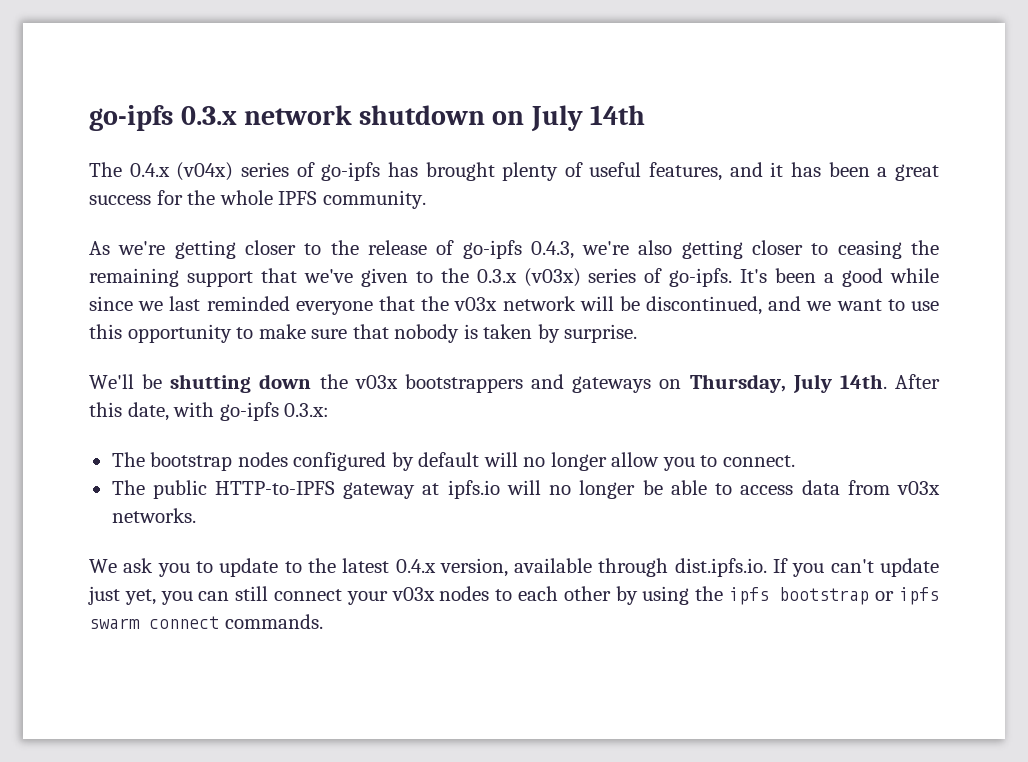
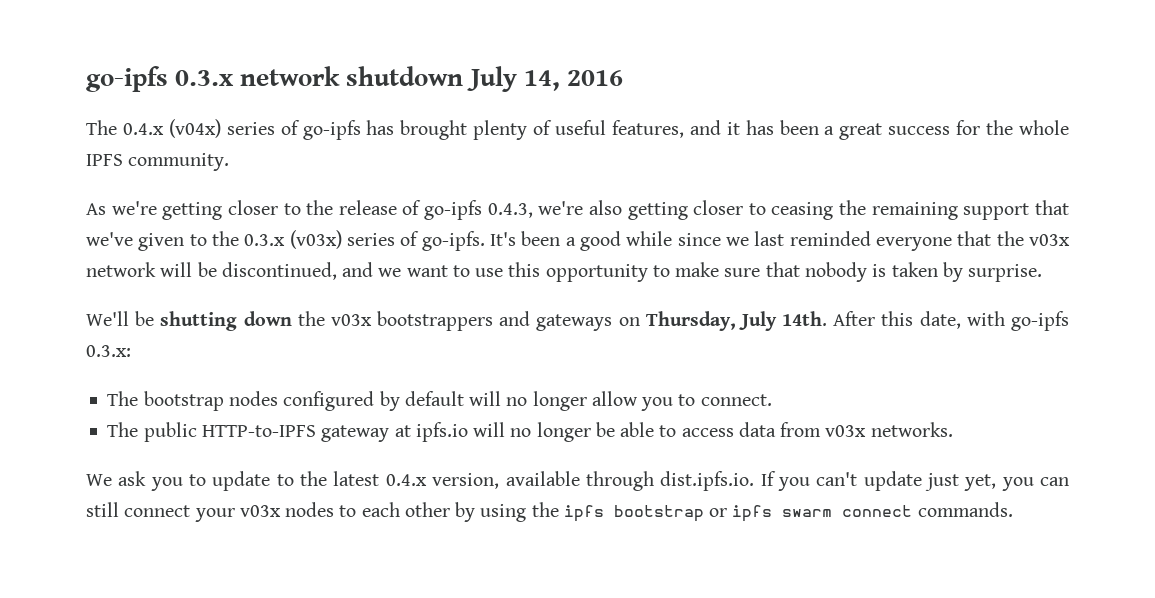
- go-ipfs 0.3.x network shutdown on July 14th
+ go-ipfs 0.3.x network shutdown July 14, 2016

